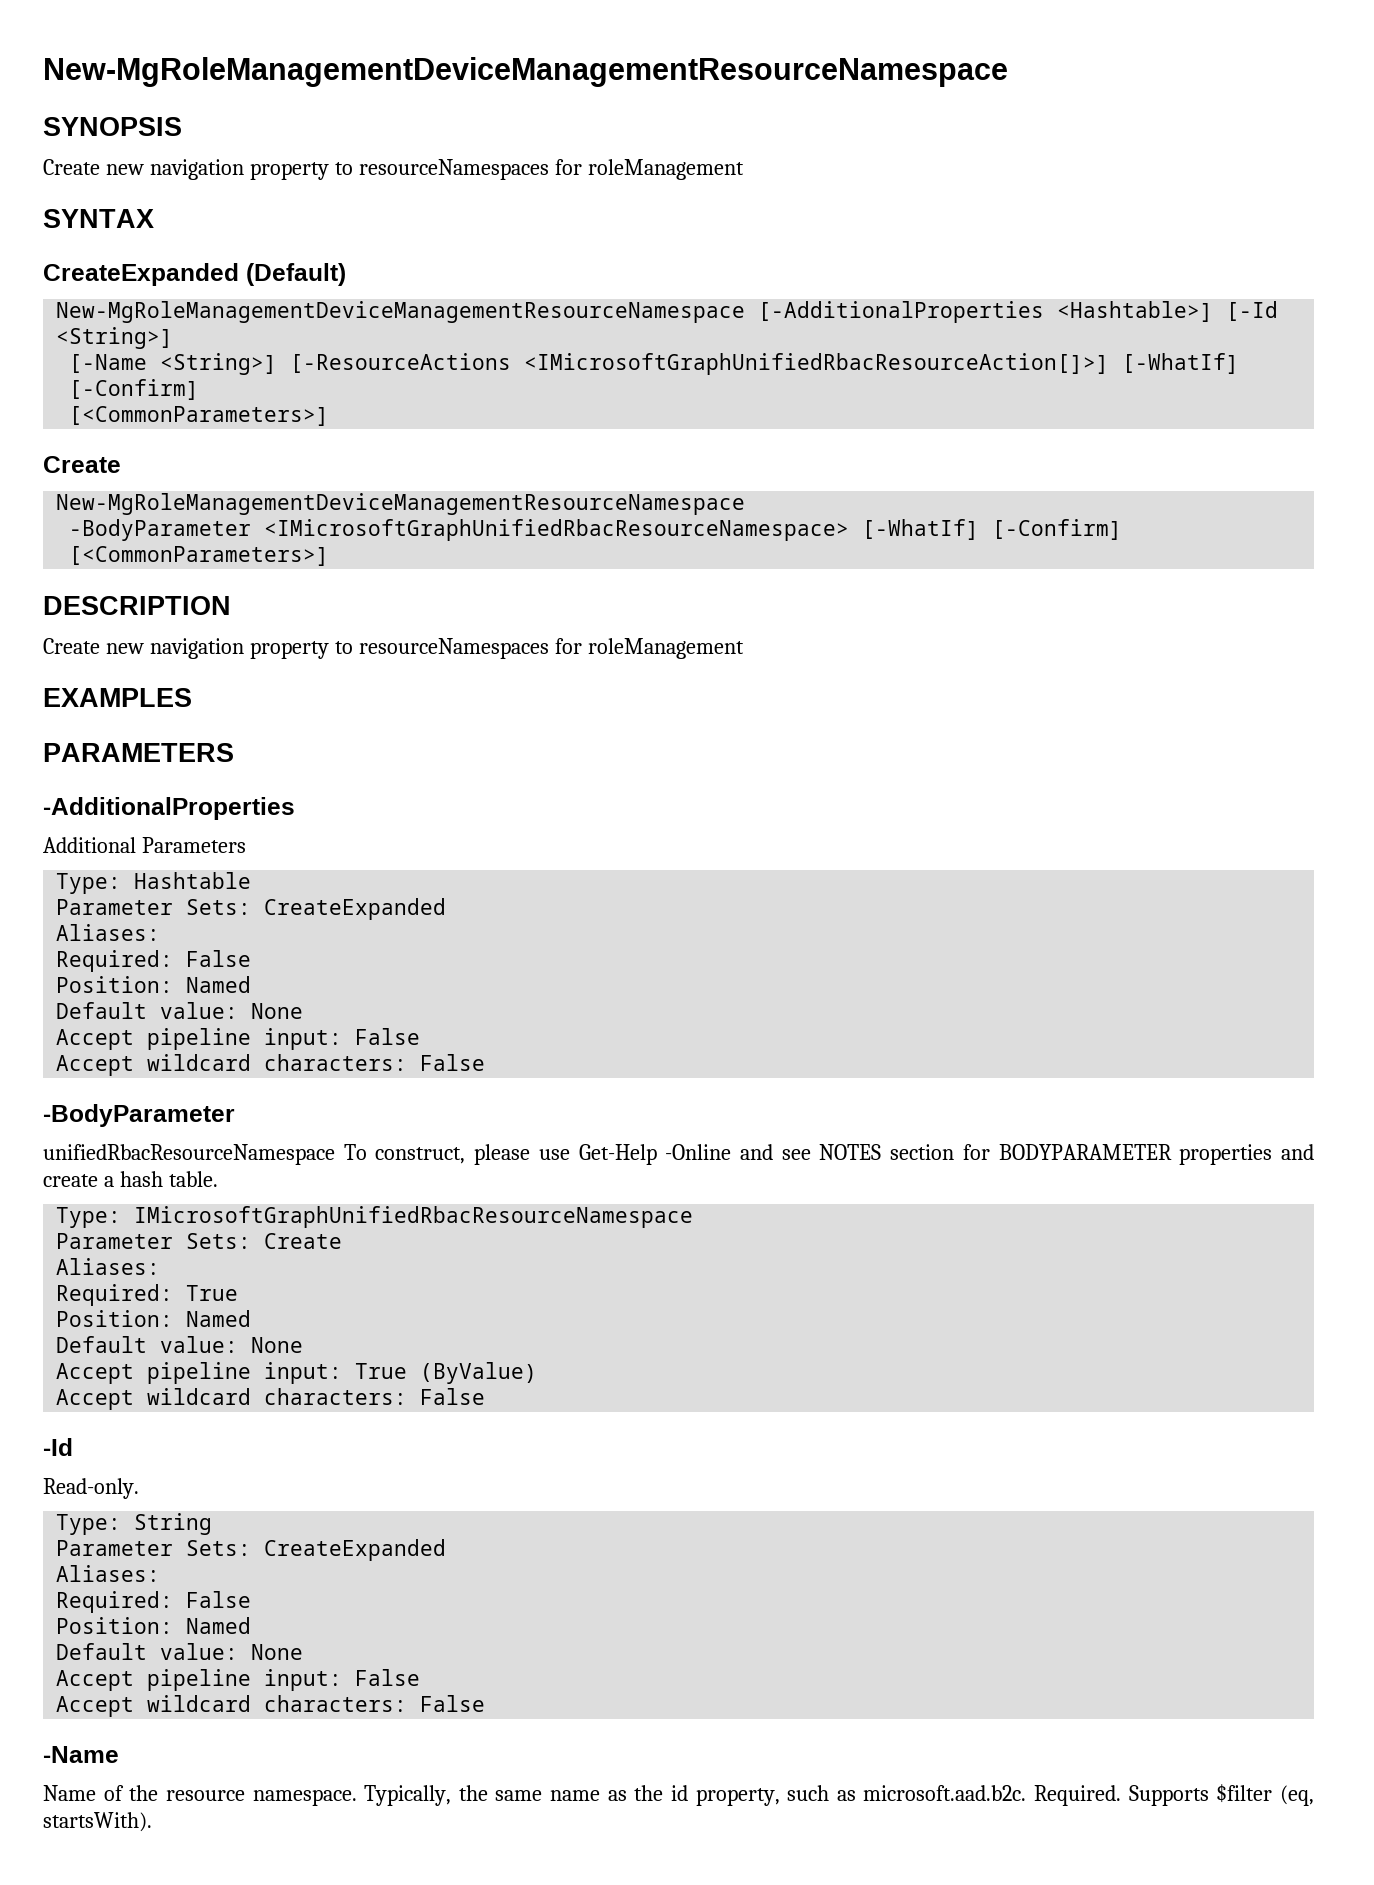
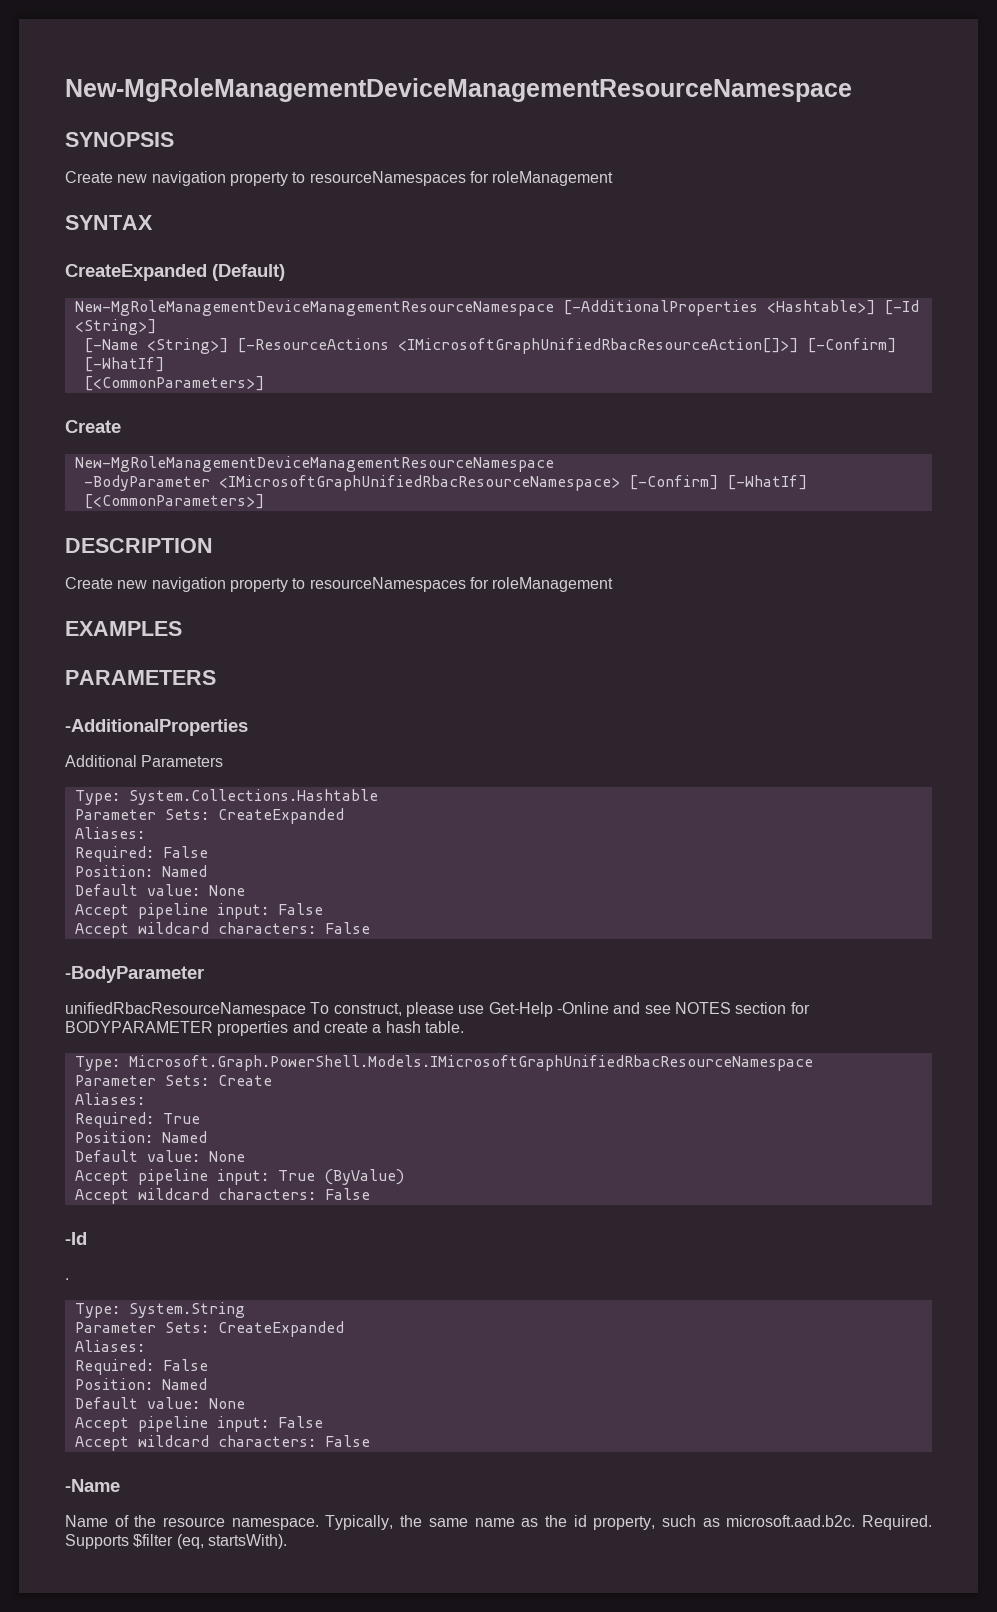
- [-Name <String>] [-ResourceActions <IMicrosoftGraphUnifiedRbacResourceAction[]>] [-WhatIf] [-Confirm]
+ [-Name <String>] [-ResourceActions <IMicrosoftGraphUnifiedRbacResourceAction[]>] [-Confirm] [-WhatIf]
- -BodyParameter <IMicrosoftGraphUnifiedRbacResourceNamespace> [-WhatIf] [-Confirm] [<CommonParameters>]
+ -BodyParameter <IMicrosoftGraphUnifiedRbacResourceNamespace> [-Confirm] [-WhatIf] [<CommonParameters>]
- Type: Hashtable
+ Type: System.Collections.Hashtable
- Type: IMicrosoftGraphUnifiedRbacResourceNamespace
+ Type: Microsoft.Graph.PowerShell.Models.IMicrosoftGraphUnifiedRbacResourceNamespace
- Read-only.
- Type: String
+ .
+ Type: System.String

